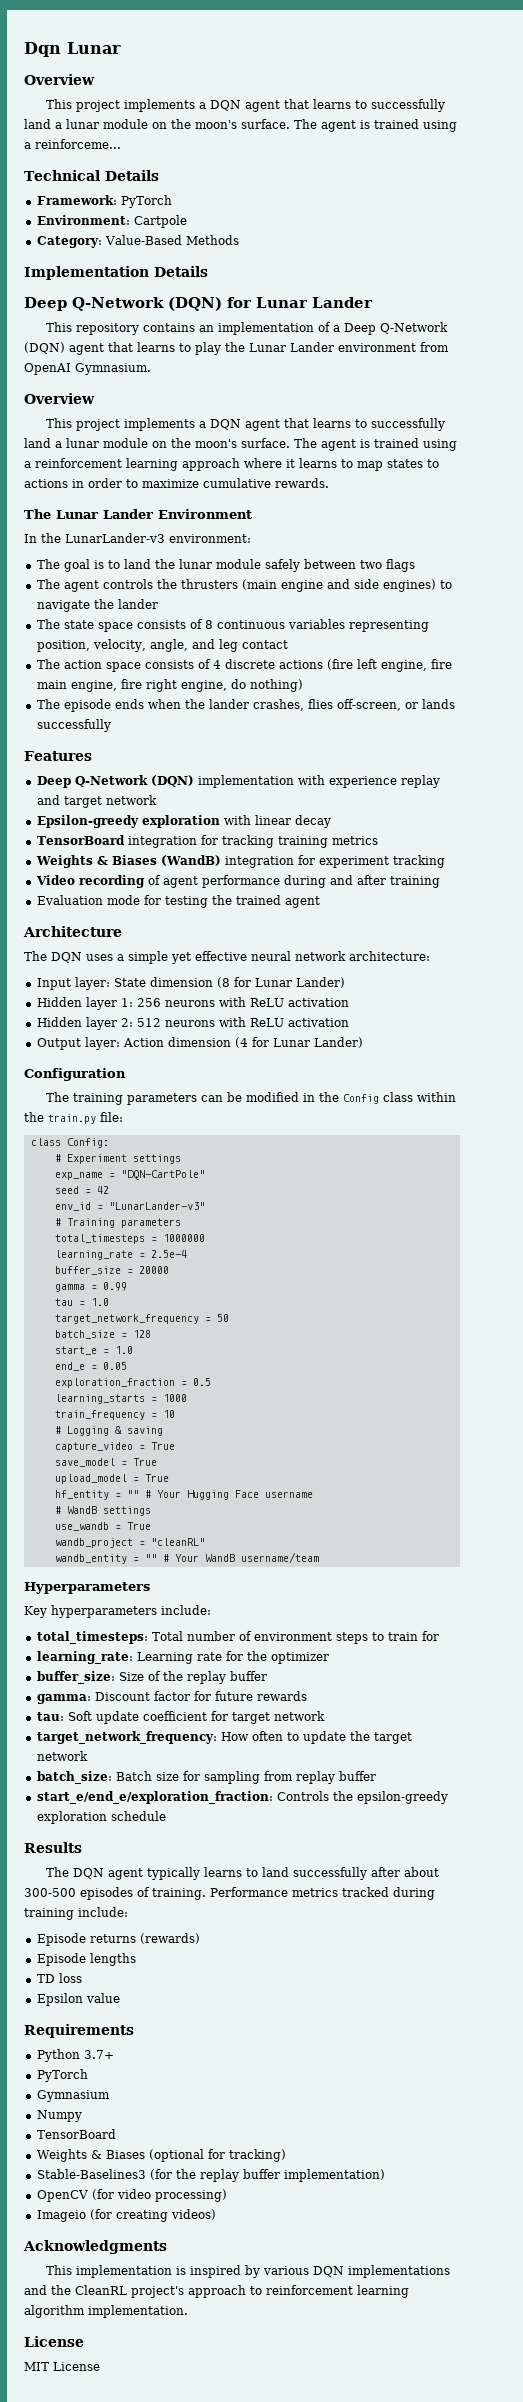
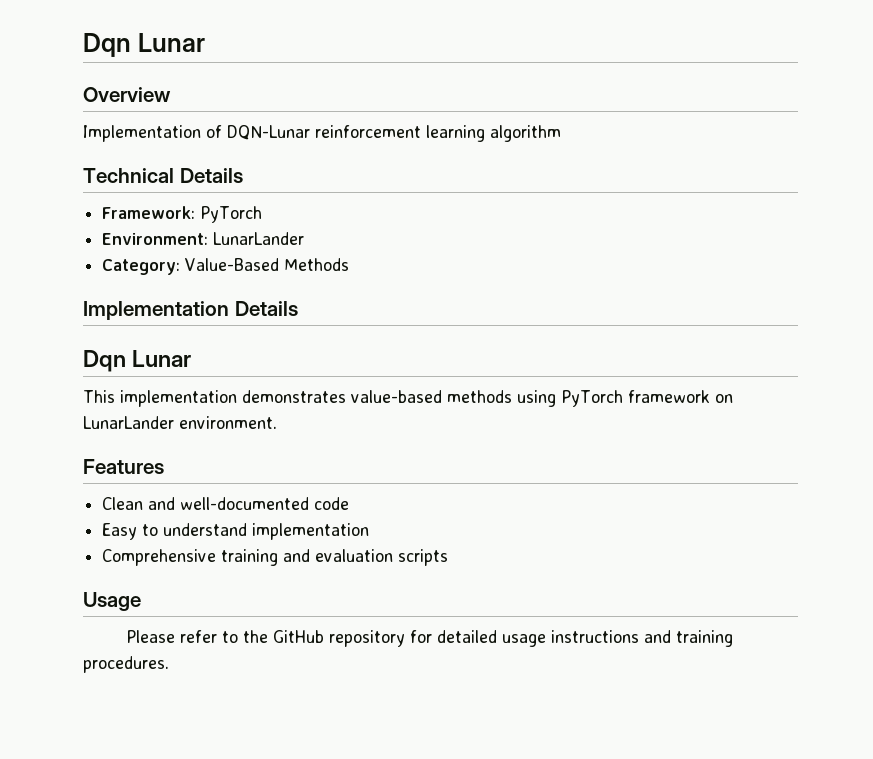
- This project implements a DQN agent that learns to successfully land a lunar module on the moon's surface. The agent is trained using a reinforceme...
+ Implementation of DQN-Lunar reinforcement learning algorithm
- Environment: Cartpole
+ Environment: LunarLander
  Implementation Details
- Deep Q-Network (DQN) for Lunar Lander
- This repository contains an implementation of a Deep Q-Network (DQN) agent that learns to play the Lunar Lander environment from OpenAI Gymnasium.
- Overview
- This project implements a DQN agent that learns to successfully land a lunar module on the moon's surface. The agent is trained using a reinforcement learning approach where it learns to map states to actions in order to maximize cumulative rewards.
- The Lunar Lander Environment
- In the LunarLander-v3 environment:
- The goal is to land the lunar module safely between two flags
- The agent controls the thrusters (main engine and side engines) to navigate the lander
- The state space consists of 8 continuous variables representing position, velocity, angle, and leg contact
- The action space consists of 4 discrete actions (fire left engine, fire main engine, fire right engine, do nothing)
- The episode ends when the lander crashes, flies off-screen, or lands successfully
+ Dqn Lunar
+ This implementation demonstrates value-based methods using PyTorch framework on LunarLander environment.
  Features
- Deep Q-Network (DQN) implementation with experience replay and target network
- Epsilon-greedy exploration with linear decay
- TensorBoard integration for tracking training metrics
- Weights & Biases (WandB) integration for experiment tracking
- Video recording of agent performance during and after training
- Evaluation mode for testing the trained agent
- Architecture
- The DQN uses a simple yet effective neural network architecture:
- Input layer: State dimension (8 for Lunar Lander)
- Hidden layer 1: 256 neurons with ReLU activation
- Hidden layer 2: 512 neurons with ReLU activation
- Output layer: Action dimension (4 for Lunar Lander)
- Configuration
- The training parameters can be modified in the Config class within the train.py file:
- class Config:
- # Experiment settings
- exp_name = "DQN-CartPole"
- seed = 42
- env_id = "LunarLander-v3"
- # Training parameters
- total_timesteps = 1000000
- learning_rate = 2.5e-4
- buffer_size = 20000
- gamma = 0.99
- tau = 1.0
- target_network_frequency = 50
- batch_size = 128
- start_e = 1.0
- end_e = 0.05
- exploration_fraction = 0.5
- learning_starts = 1000
- train_frequency = 10
- # Logging & saving
- capture_video = True
- save_model = True
- upload_model = True
- hf_entity = "" # Your Hugging Face username
- # WandB settings
- use_wandb = True
- wandb_project = "cleanRL"
- wandb_entity = "" # Your WandB username/team
- Hyperparameters
- Key hyperparameters include:
- total_timesteps: Total number of environment steps to train for
- learning_rate: Learning rate for the optimizer
- buffer_size: Size of the replay buffer
- gamma: Discount factor for future rewards
- tau: Soft update coefficient for target network
- target_network_frequency: How often to update the target network
- batch_size: Batch size for sampling from replay buffer
- start_e/end_e/exploration_fraction: Controls the epsilon-greedy exploration schedule
- Results
- The DQN agent typically learns to land successfully after about 300-500 episodes of training. Performance metrics tracked during training include:
- Episode returns (rewards)
- Episode lengths
- TD loss
- Epsilon value
- Requirements
- Python 3.7+
- PyTorch
- Gymnasium
- Numpy
- TensorBoard
- Weights & Biases (optional for tracking)
- Stable-Baselines3 (for the replay buffer implementation)
- OpenCV (for video processing)
- Imageio (for creating videos)
- Acknowledgments
- This implementation is inspired by various DQN implementations and the CleanRL project's approach to reinforcement learning algorithm implementation.
- License
- MIT License
+ Clean and well-documented code
+ Easy to understand implementation
+ Comprehensive training and evaluation scripts
+ Usage
+ Please refer to the GitHub repository for detailed usage instructions and training procedures.

